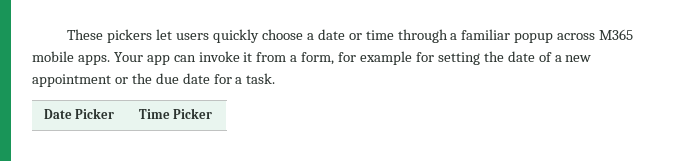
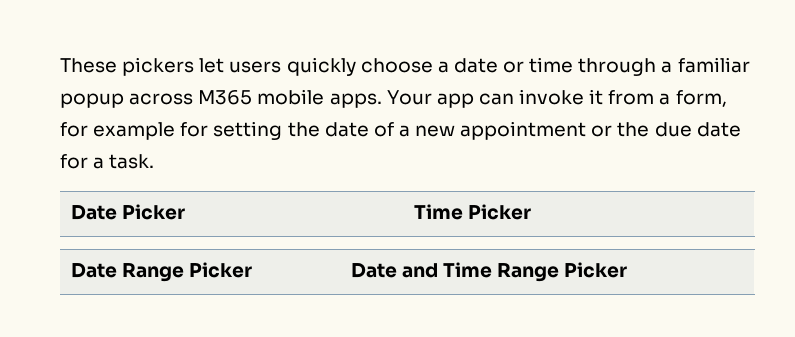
+ Date Range Picker | Date and Time Range Picker

